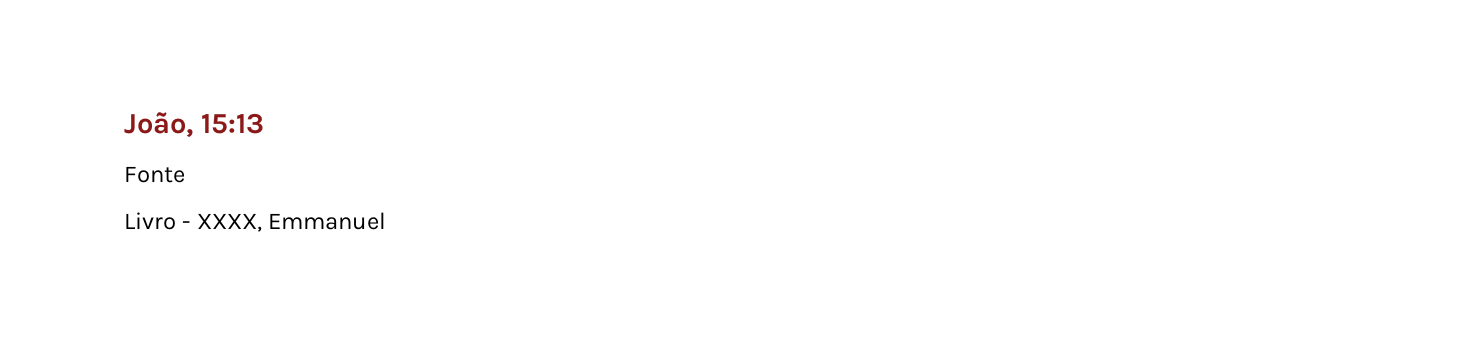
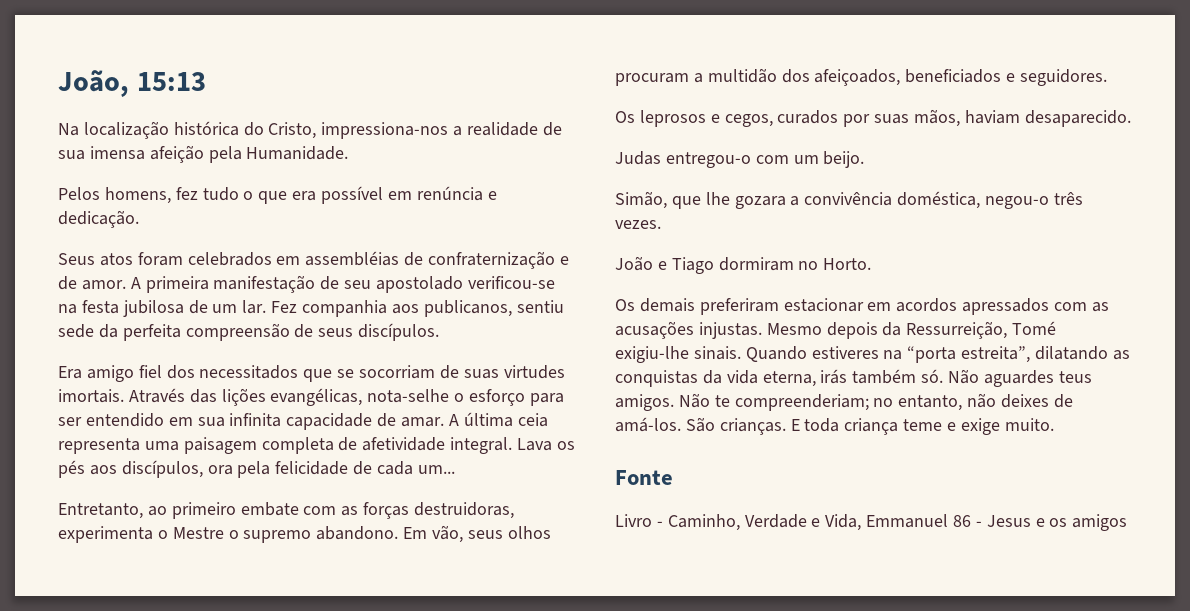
+ Na localização histórica do Cristo, impressiona-nos a realidade de sua imensa afeição pela Humanidade.
+ Pelos homens, fez tudo o que era possível em renúncia e dedicação.
+ Seus atos foram celebrados em assembléias de confraternização e de amor. A primeira manifestação de seu apostolado verificou-se na festa jubilosa de um lar. Fez companhia aos publicanos, sentiu sede da perfeita compreensão de seus discípulos.
+ Era amigo fiel dos necessitados que se socorriam de suas virtudes imortais. Através das lições evangélicas, nota-selhe o esforço para ser entendido em sua infinita capacidade de amar. A última ceia representa uma paisagem completa de afetividade integral. Lava os pés aos discípulos, ora pela felicidade de cada um...
+ Entretanto, ao primeiro embate com as forças destruidoras, experimenta o Mestre o supremo abandono. Em vão, seus olhos procuram a multidão dos afeiçoados, beneficiados e seguidores.
+ Os leprosos e cegos, curados por suas mãos, haviam desaparecido.
+ Judas entregou-o com um beijo.
+ Simão, que lhe gozara a convivência doméstica, negou-o três vezes.
+ João e Tiago dormiram no Horto.
+ Os demais preferiram estacionar em acordos apressados com as acusações injustas. Mesmo depois da Ressurreição, Tomé exigiu-lhe sinais. Quando estiveres na “porta estreita”, dilatando as conquistas da vida eterna, irás também só. Não aguardes teus amigos. Não te compreenderiam; no entanto, não deixes de amá-los. São crianças. E toda criança teme e exige muito.
  Fonte
- Livro - XXXX, Emmanuel
+ Livro - Caminho, Verdade e Vida, Emmanuel 86 - Jesus e os amigos

